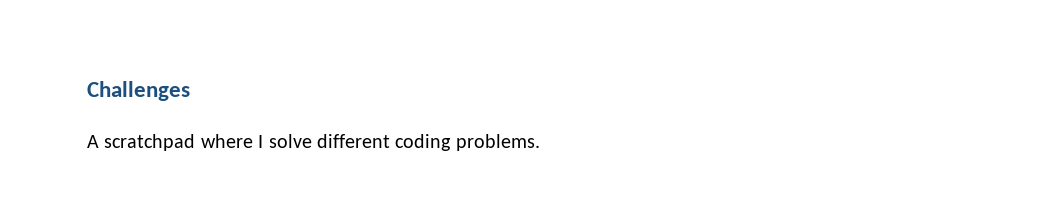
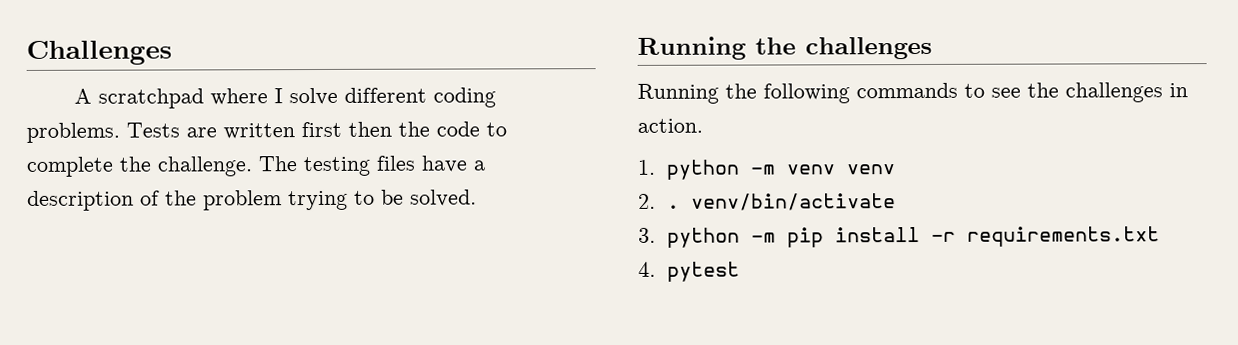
+ Tests are written first then the code to complete the challenge. The testing files have a description of the problem trying to be solved.
+ Running the challenges
+ Running the following commands to see the challenges in action.
+ 1. python -m venv venv
+ 2. . venv/bin/activate
+ 3. python -m pip install -r requirements.txt
+ 4. pytest

